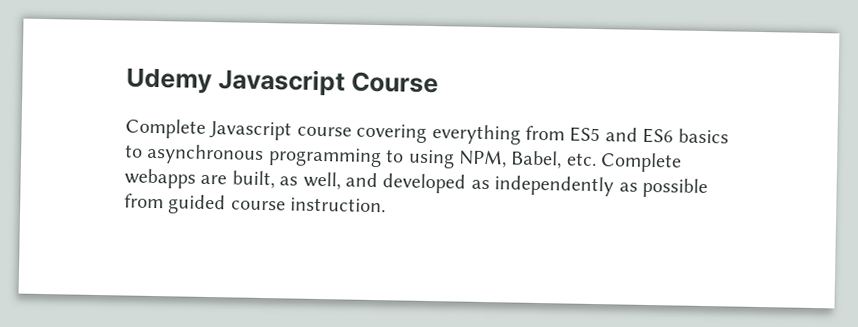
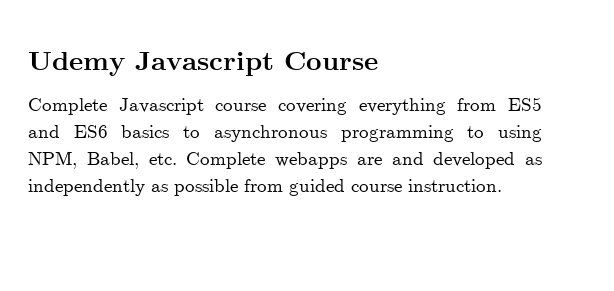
- Complete Javascript course covering everything from ES5 and ES6 basics to asynchronous programming to using NPM, Babel, etc. Complete webapps are built, as well, and developed as independently as possible from guided course instruction.
+ Complete Javascript course covering everything from ES5 and ES6 basics to asynchronous programming to using NPM, Babel, etc. Complete webapps are and developed as independently as possible from guided course instruction.

